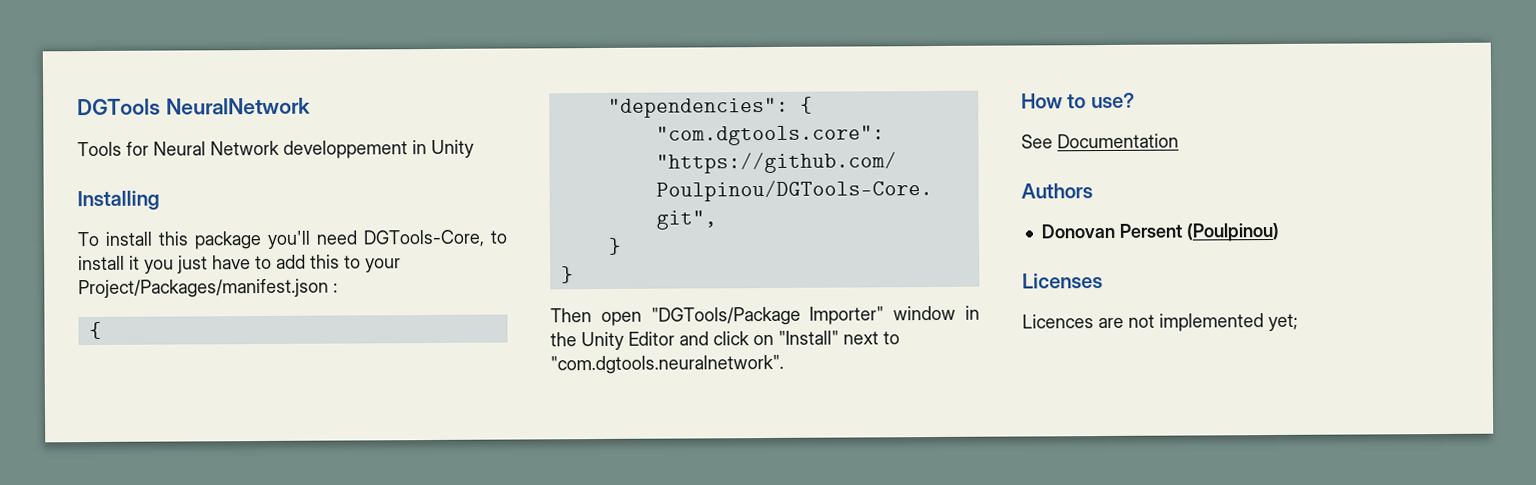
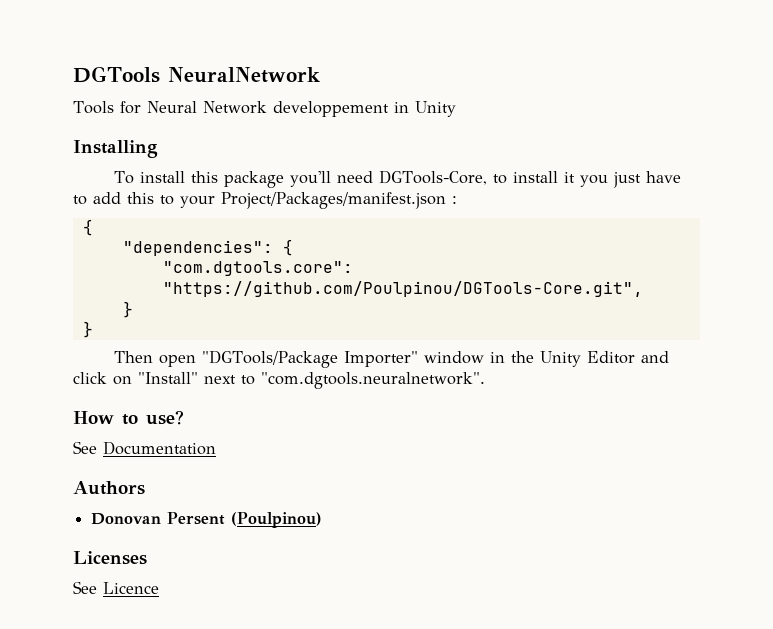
- Licences are not implemented yet;
+ See Licence

